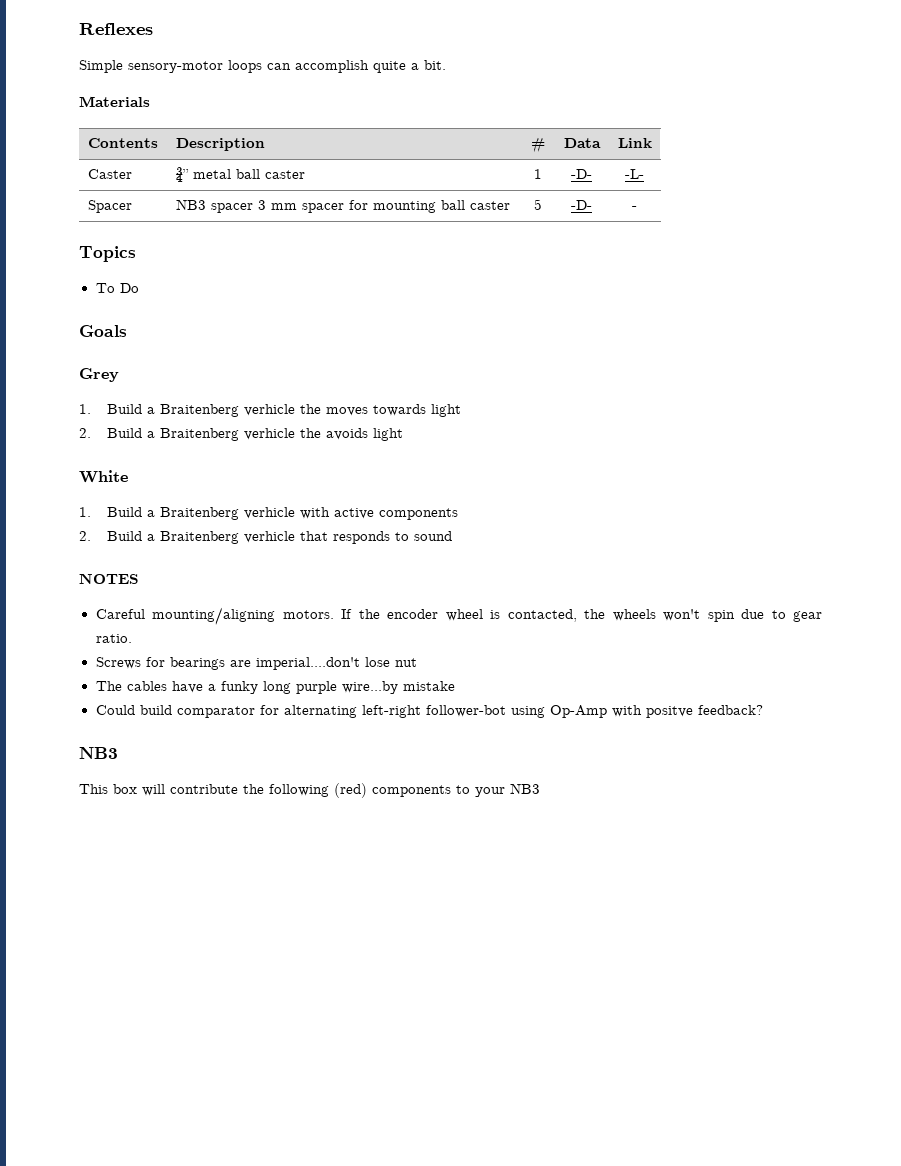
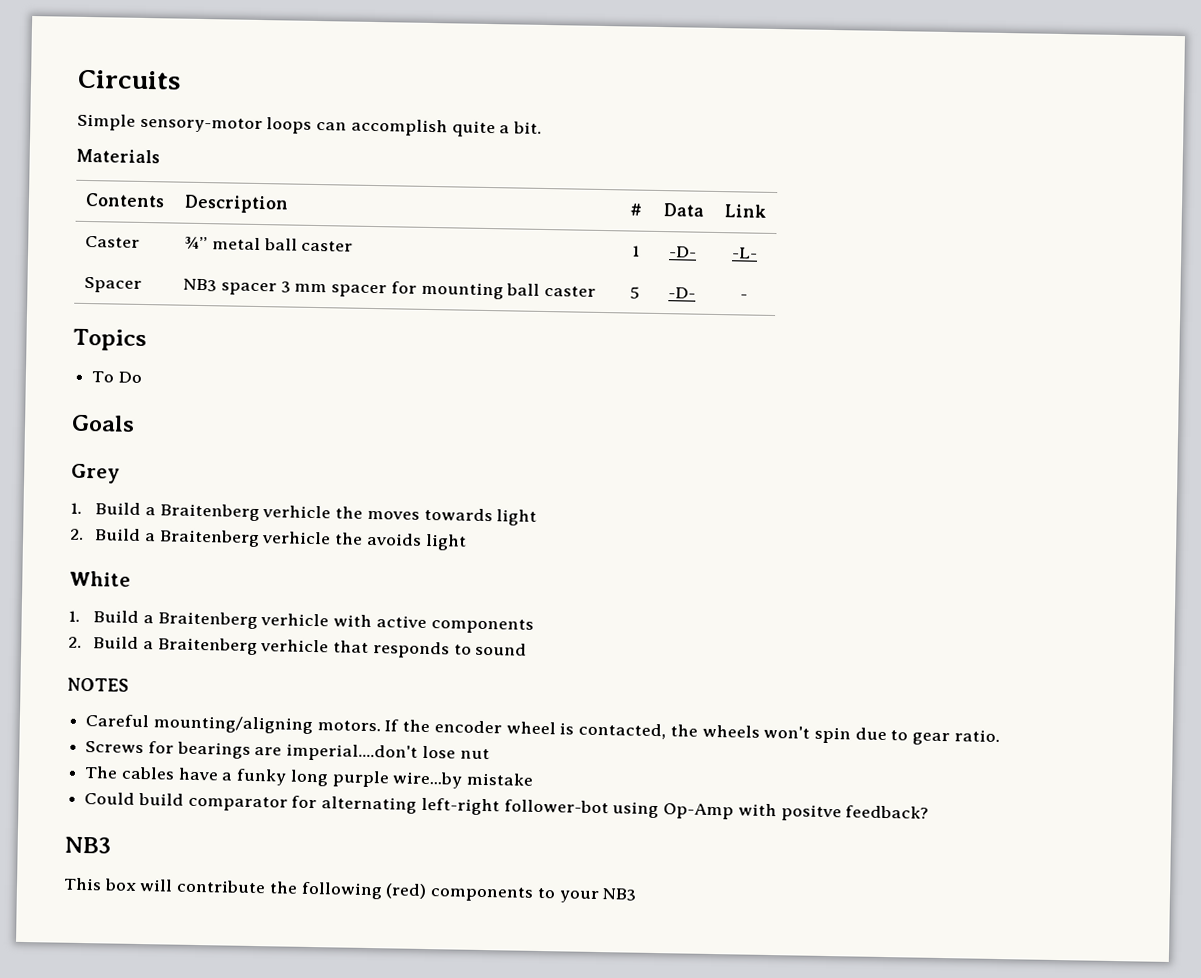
- Reflexes
+ Circuits

